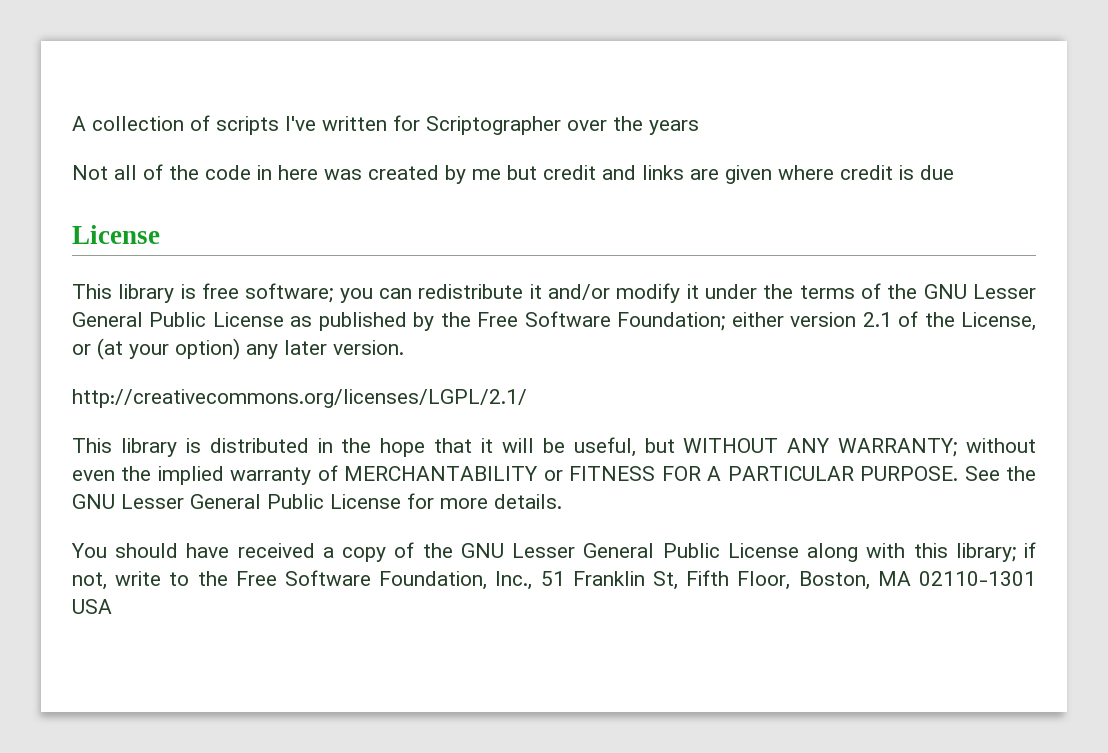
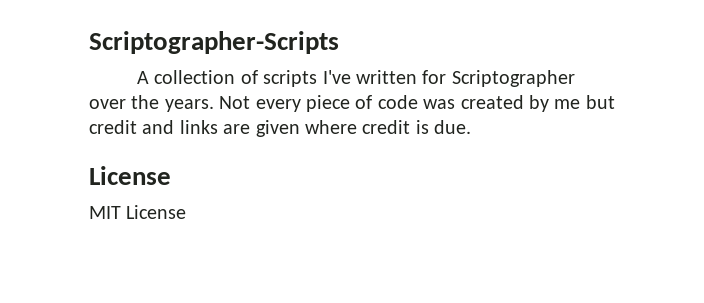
+ Scriptographer-Scripts
- A collection of scripts I've written for Scriptographer over the years
- Not all of the code in here was created by me but credit and links are given where credit is due
+ A collection of scripts I've written for Scriptographer over the years. Not every piece of code was created by me but credit and links are given where credit is due.
- This library is free software; you can redistribute it and/or modify it under the terms of the GNU Lesser General Public License as published by the Free Software Foundation; either version 2.1 of the License, or (at your option) any later version.
- http://creativecommons.org/licenses/LGPL/2.1/
- This library is distributed in the hope that it will be useful, but WITHOUT ANY WARRANTY; without even the implied warranty of MERCHANTABILITY or FITNESS FOR A PARTICULAR PURPOSE. See the GNU Lesser General Public License for more details.
- You should have received a copy of the GNU Lesser General Public License along with this library; if not, write to the Free Software Foundation, Inc., 51 Franklin St, Fifth Floor, Boston, MA 02110-1301 USA
+ MIT License

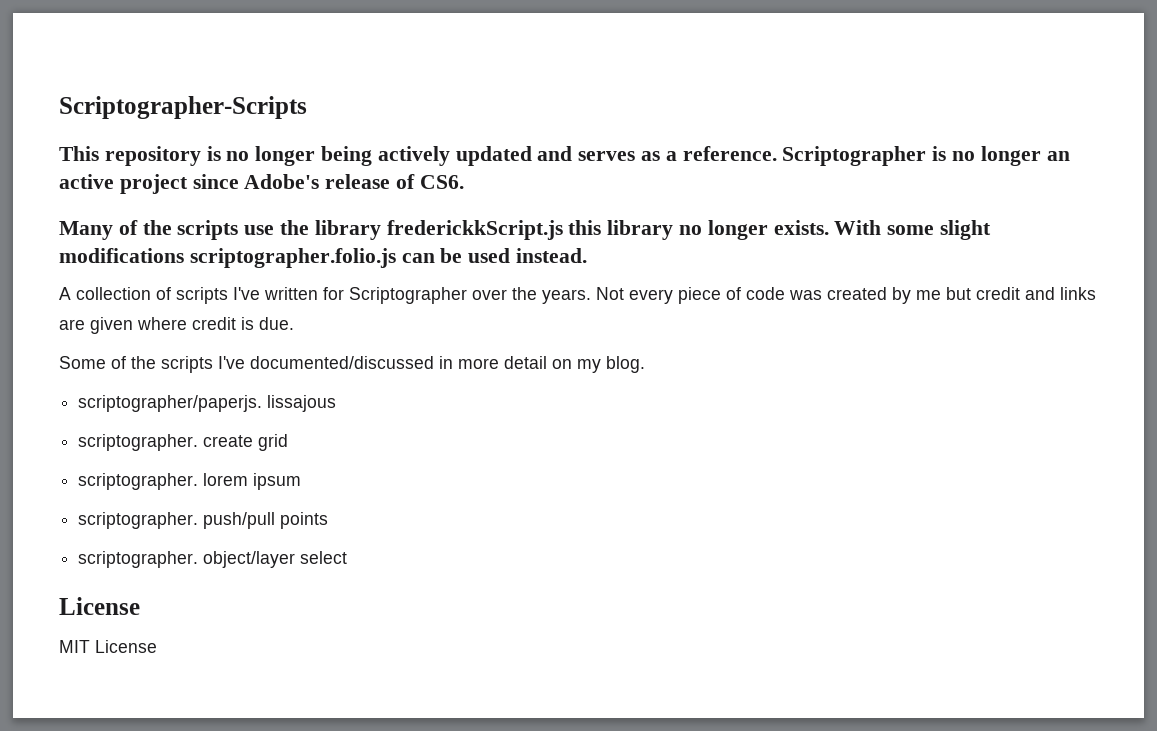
+ This repository is no longer being actively updated and serves as a reference. Scriptographer is no longer an active project since Adobe's release of CS6.
+ Many of the scripts use the library frederickkScript.js this library no longer exists. With some slight modifications scriptographer.folio.js can be used instead.
+ Some of the scripts I've documented/discussed in more detail on my blog.
+ scriptographer/paperjs. lissajous
+ scriptographer. create grid
+ scriptographer. lorem ipsum
+ scriptographer. push/pull points
+ scriptographer. object/layer select

